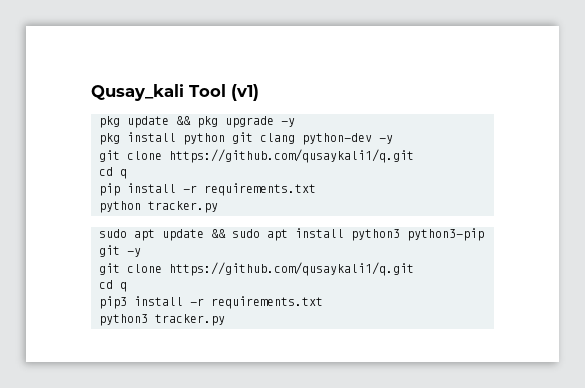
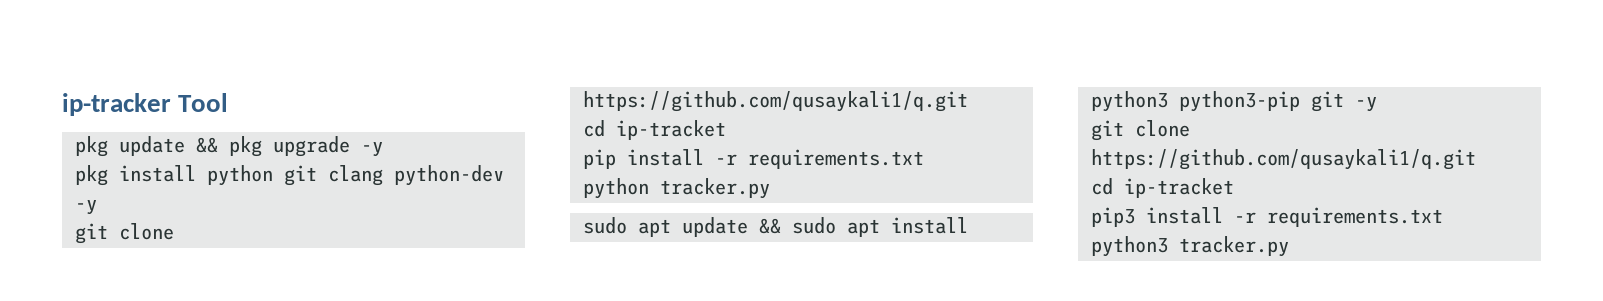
- Qusay_kali Tool (v1)
+ ip-tracker Tool
  pkg install python git clang python-dev -y
  git clone https://github.com/qusaykali1/q.git
- cd q
+ cd ip-tracket
  sudo apt update && sudo apt install python3 python3-pip git -y
  git clone https://github.com/qusaykali1/q.git
- cd q
+ cd ip-tracket

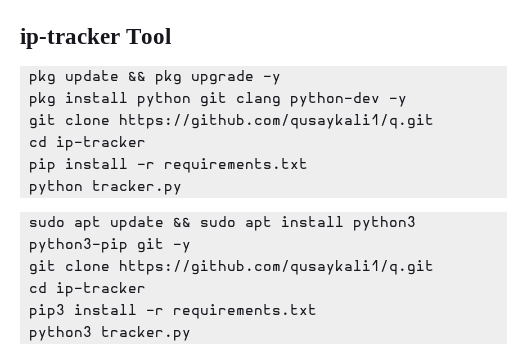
  pkg install python git clang python-dev -y
  git clone https://github.com/qusaykali1/q.git
- cd ip-tracket
+ cd ip-tracker
  sudo apt update && sudo apt install python3 python3-pip git -y
  git clone https://github.com/qusaykali1/q.git
- cd ip-tracket
+ cd ip-tracker

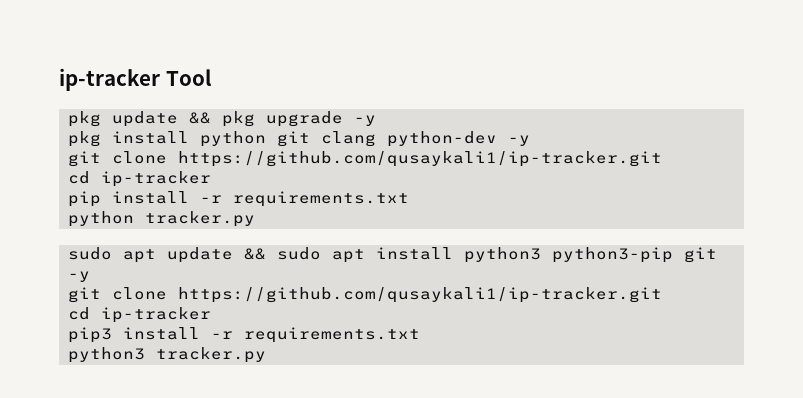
  pkg install python git clang python-dev -y
- git clone https://github.com/qusaykali1/q.git
+ git clone https://github.com/qusaykali1/ip-tracker.git
  sudo apt update && sudo apt install python3 python3-pip git -y
- git clone https://github.com/qusaykali1/q.git
+ git clone https://github.com/qusaykali1/ip-tracker.git

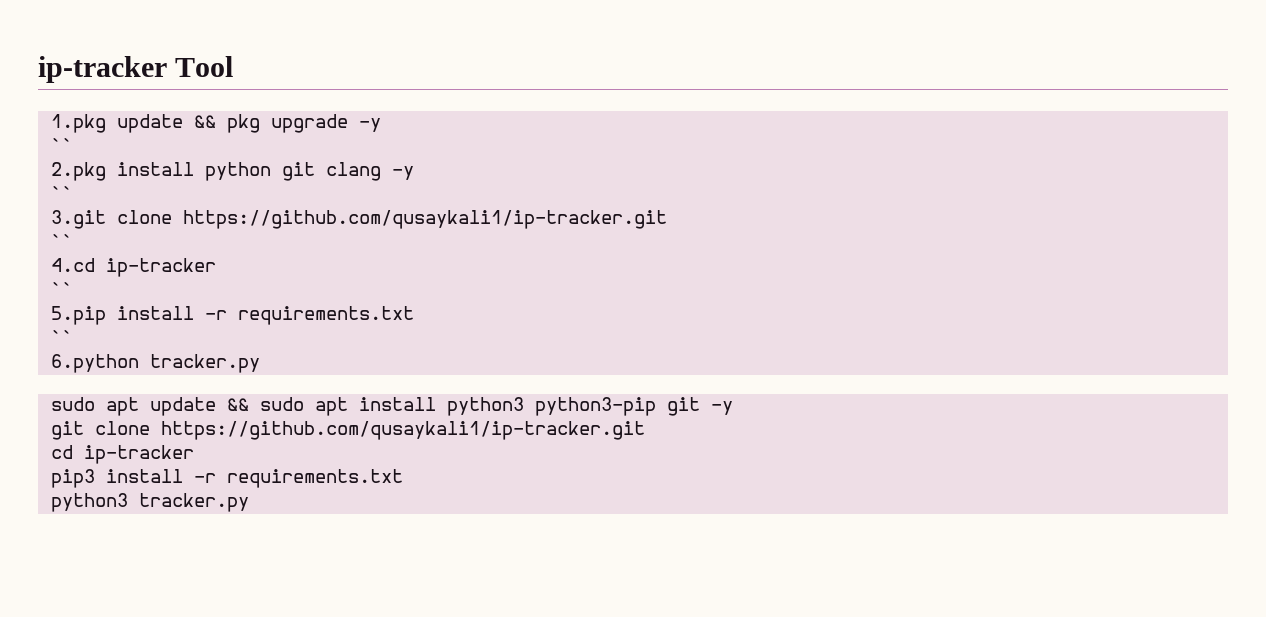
- pkg update && pkg upgrade -y
- pkg install python git clang python-dev -y
- git clone https://github.com/qusaykali1/ip-tracker.git
- cd ip-tracker
- pip install -r requirements.txt
- python tracker.py
+ 1.pkg update && pkg upgrade -y
+ ``
+ 2.pkg install python git clang -y
+ ``
+ 3.git clone https://github.com/qusaykali1/ip-tracker.git
+ ``
+ 4.cd ip-tracker
+ ``
+ 5.pip install -r requirements.txt
+ ``
+ 6.python tracker.py

